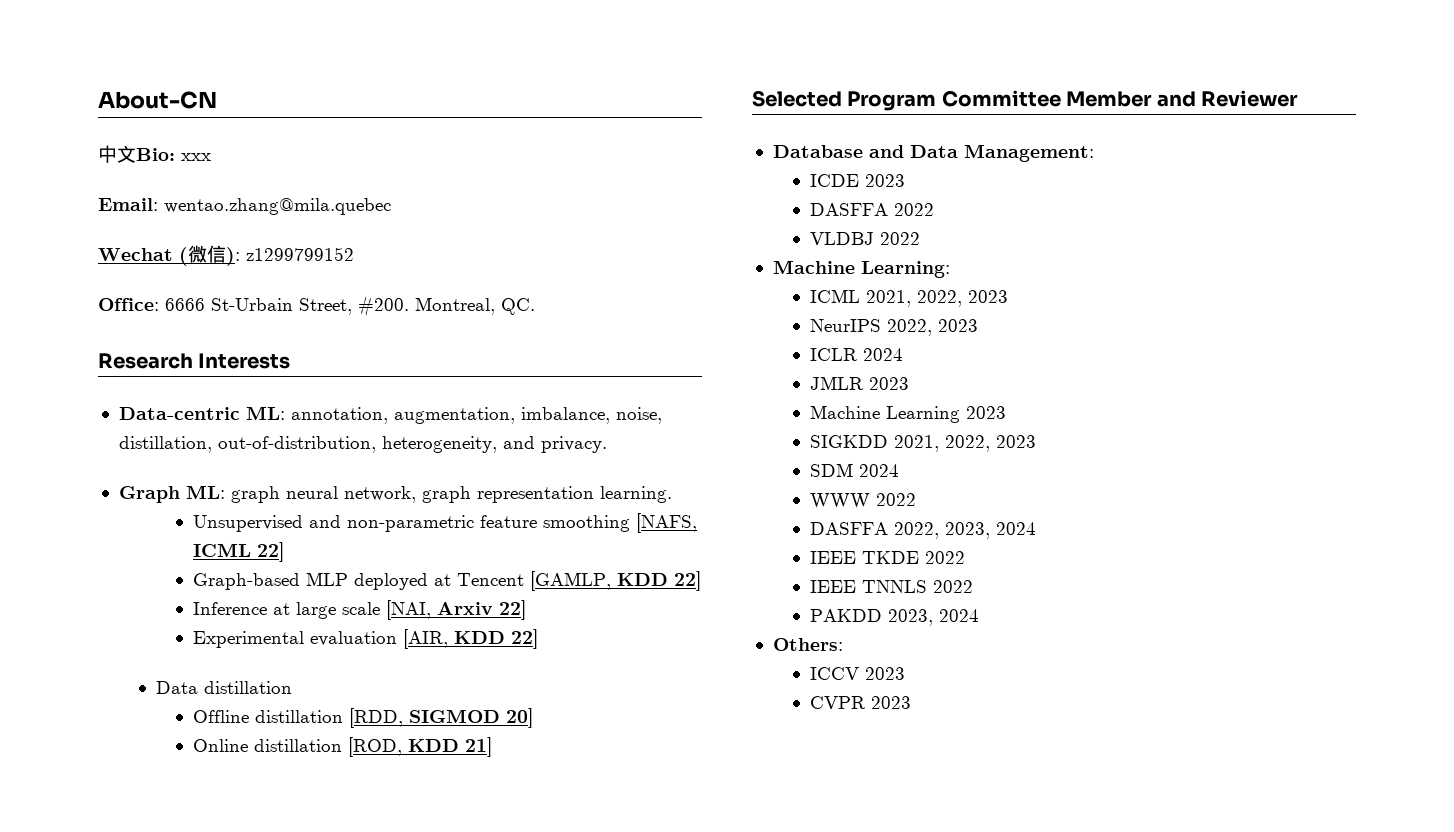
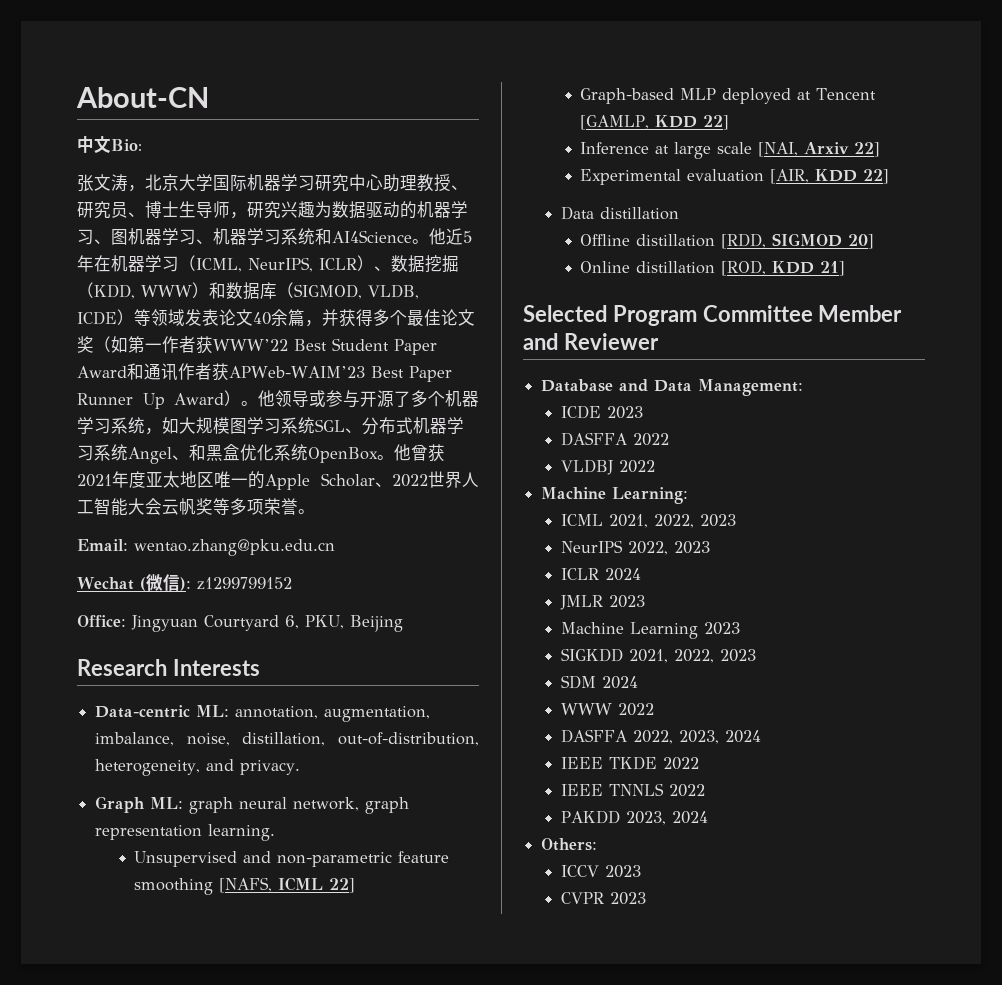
- 中文Bio: xxx
+ 中文Bio:
+ 张文涛，北京大学国际机器学习研究中心助理教授、研究员、博士生导师，研究兴趣为数据驱动的机器学习、图机器学习、机器学习系统和AI4Science。他近5年在机器学习（ICML, NeurIPS, ICLR）、数据挖掘（KDD, WWW）和数据库（SIGMOD, VLDB, ICDE）等领域发表论文40余篇，并获得多个最佳论文奖（如第一作者获WWW’22 Best Student Paper Award和通讯作者获APWeb-WAIM’23 Best Paper Runner Up Award）。他领导或参与开源了多个机器学习系统，如大规模图学习系统SGL、分布式机器学习系统Angel、和黑盒优化系统OpenBox。他曾获2021年度亚太地区唯一的Apple Scholar、2022世界人工智能大会云帆奖等多项荣誉。
- Email: wentao.zhang@mila.quebec
+ Email: wentao.zhang@pku.edu.cn
- Office: 6666 St-Urbain Street, #200. Montreal, QC.
+ Office: Jingyuan Courtyard 6, PKU, Beijing

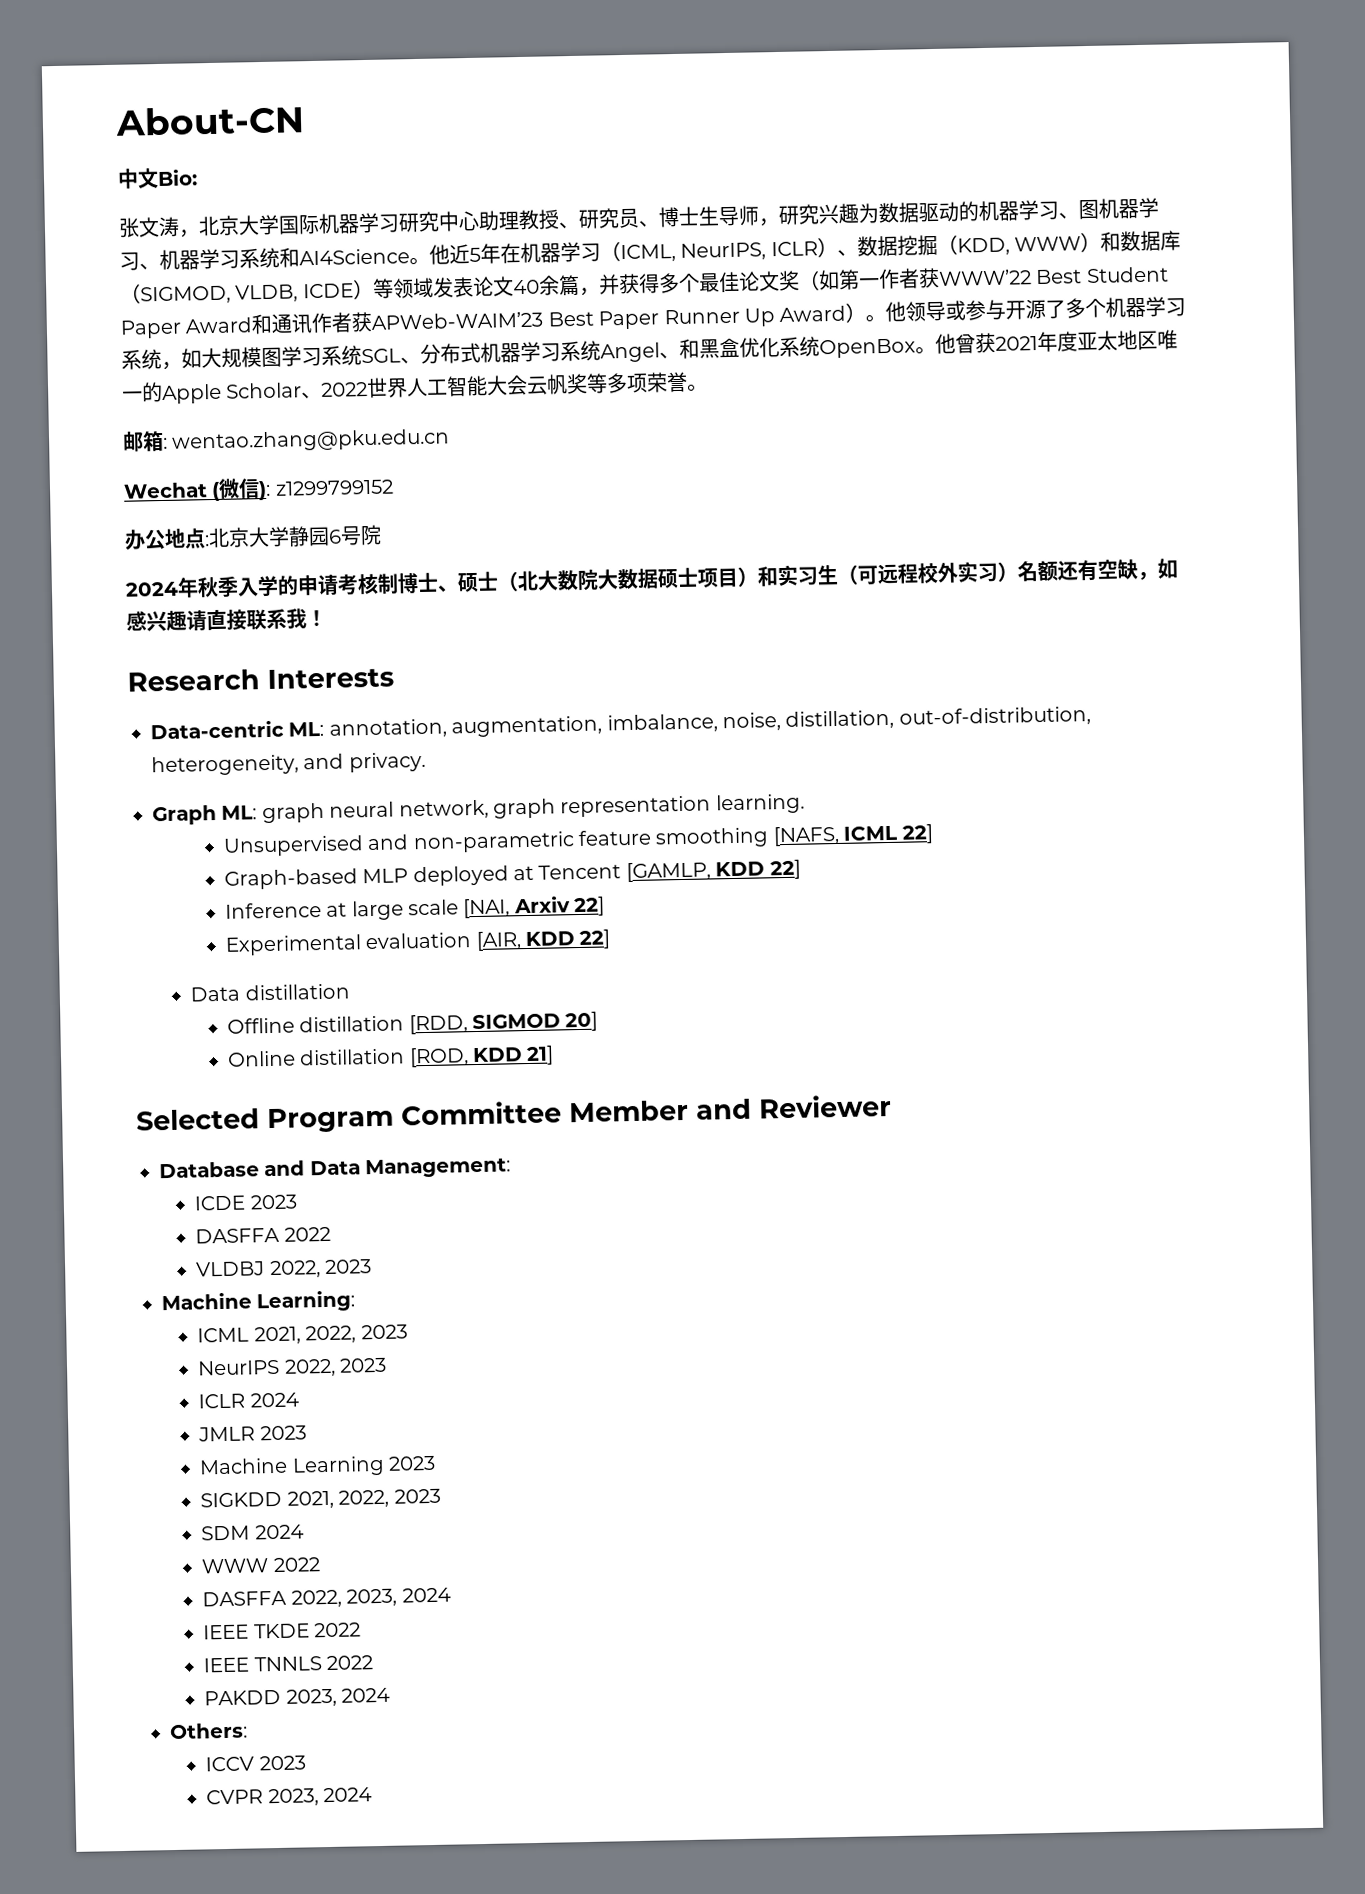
- Email: wentao.zhang@pku.edu.cn
+ 邮箱: wentao.zhang@pku.edu.cn
- Office: Jingyuan Courtyard 6, PKU, Beijing
+ 办公地点:北京大学静园6号院
+ 2024年秋季入学的申请考核制博士、硕士（北大数院大数据硕士项目）和实习生（可远程校外实习）名额还有空缺，如感兴趣请直接联系我！
- VLDBJ 2022
+ VLDBJ 2022, 2023
- CVPR 2023
+ CVPR 2023, 2024

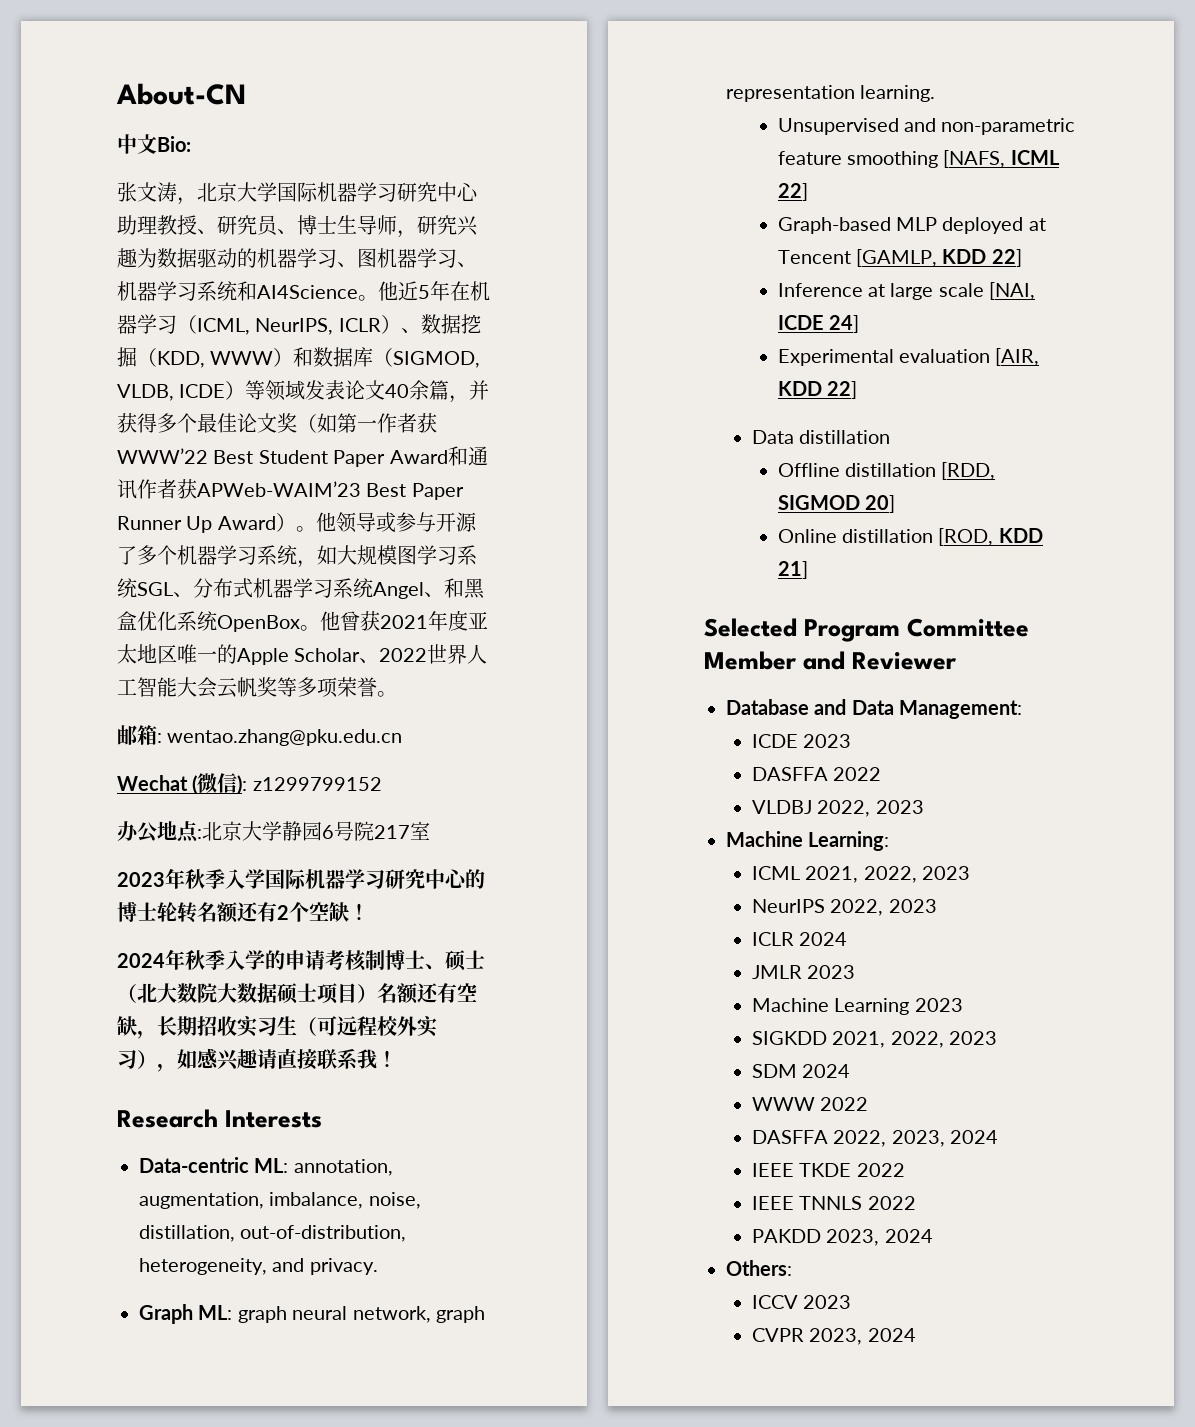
- 办公地点:北京大学静园6号院
+ 办公地点:北京大学静园6号院217室
+ 2023年秋季入学国际机器学习研究中心的博士轮转名额还有2个空缺！
- 2024年秋季入学的申请考核制博士、硕士（北大数院大数据硕士项目）和实习生（可远程校外实习）名额还有空缺，如感兴趣请直接联系我！
+ 2024年秋季入学的申请考核制博士、硕士（北大数院大数据硕士项目）名额还有空缺，长期招收实习生（可远程校外实习），如感兴趣请直接联系我！
- Inference at large scale [NAI, Arxiv 22]
+ Inference at large scale [NAI, ICDE 24]

